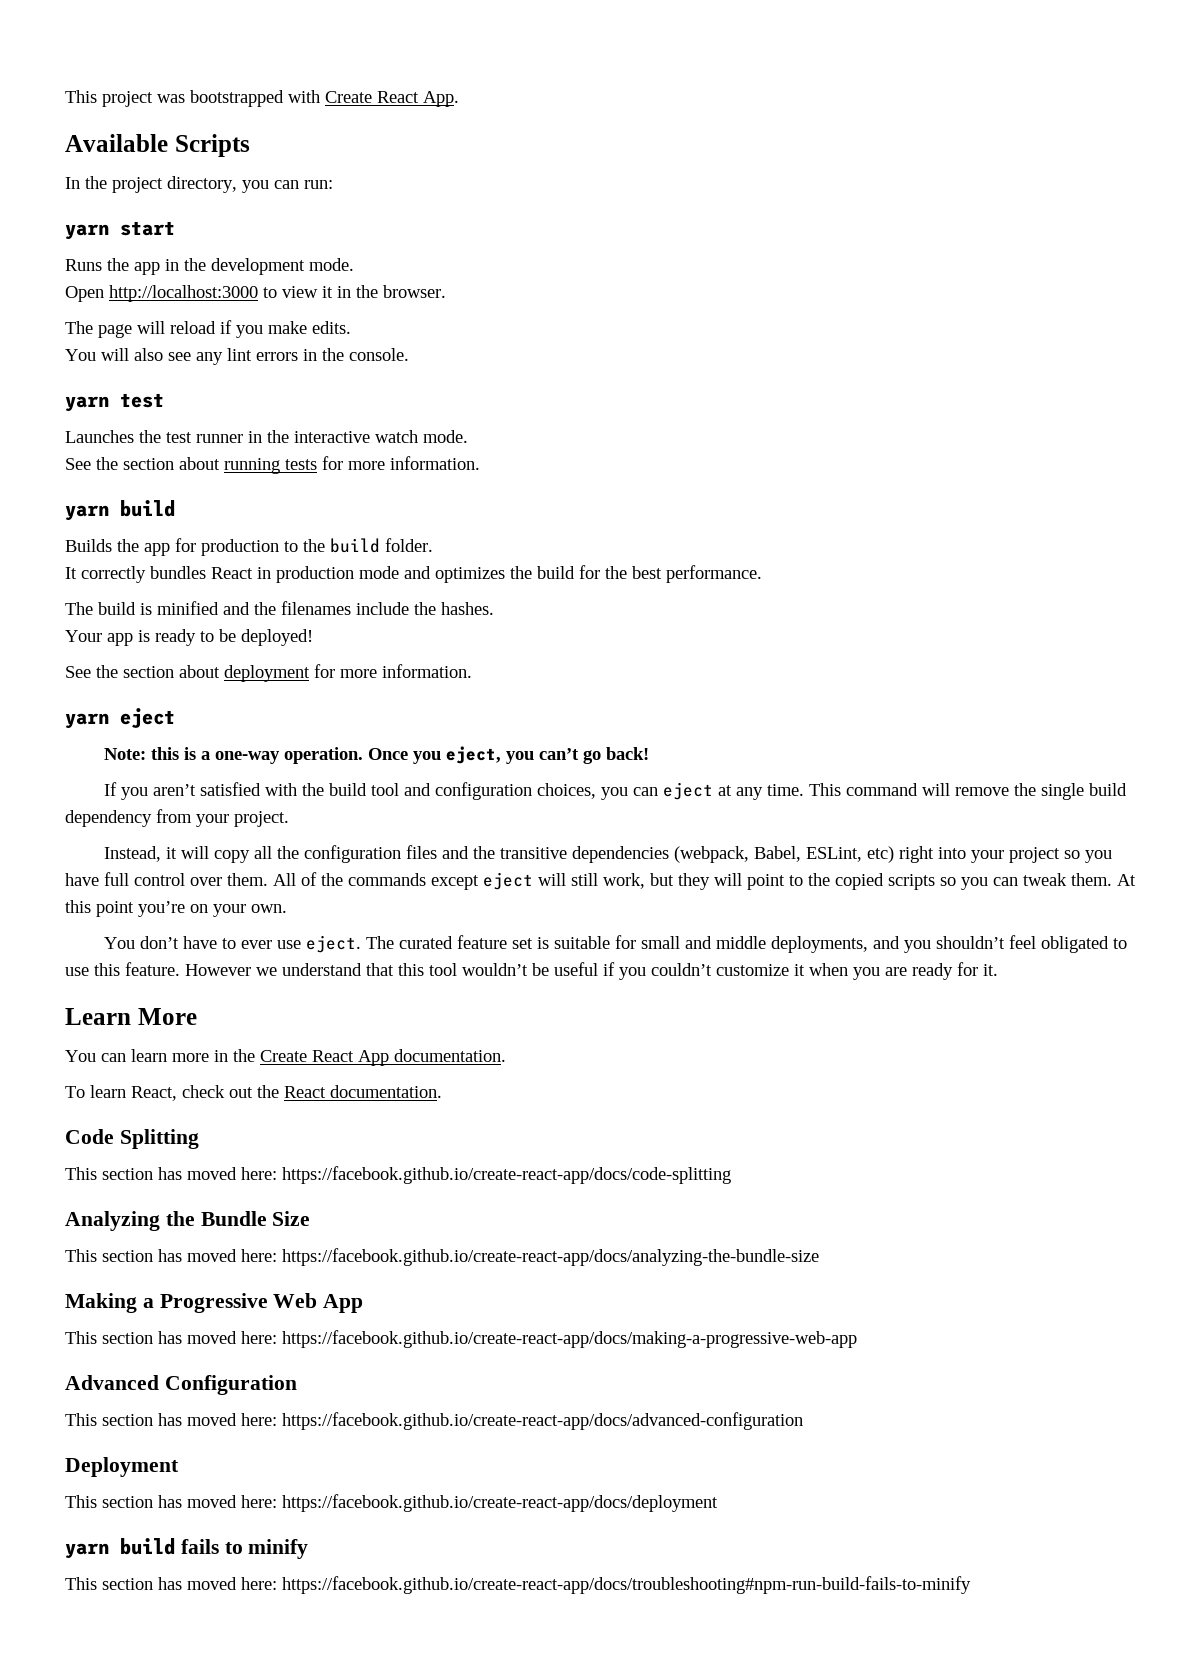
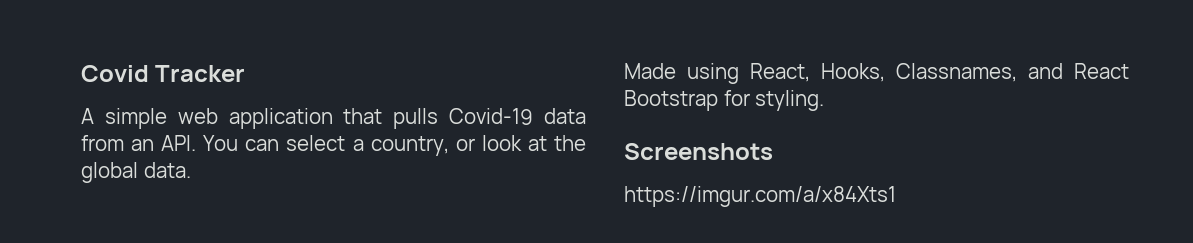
- This project was bootstrapped with Create React App.
- Available Scripts
- In the project directory, you can run:
- yarn start
- Runs the app in the development mode.
- Open http://localhost:3000 to view it in the browser.
- The page will reload if you make edits.
- You will also see any lint errors in the console.
- yarn test
- Launches the test runner in the interactive watch mode.
- See the section about running tests for more information.
- yarn build
- Builds the app for production to the build folder.
- It correctly bundles React in production mode and optimizes the build for the best performance.
- The build is minified and the filenames include the hashes.
- Your app is ready to be deployed!
- See the section about deployment for more information.
- yarn eject
- Note: this is a one-way operation. Once you eject, you can’t go back!
- If you aren’t satisfied with the build tool and configuration choices, you can eject at any time. This command will remove the single build dependency from your project.
- Instead, it will copy all the configuration files and the transitive dependencies (webpack, Babel, ESLint, etc) right into your project so you have full control over them. All of the commands except eject will still work, but they will point to the copied scripts so you can tweak them. At this point you’re on your own.
- You don’t have to ever use eject. The curated feature set is suitable for small and middle deployments, and you shouldn’t feel obligated to use this feature. However we understand that this tool wouldn’t be useful if you couldn’t customize it when you are ready for it.
- Learn More
- You can learn more in the Create React App documentation.
- To learn React, check out the React documentation.
- Code Splitting
- This section has moved here: https://facebook.github.io/create-react-app/docs/code-splitting
- Analyzing the Bundle Size
- This section has moved here: https://facebook.github.io/create-react-app/docs/analyzing-the-bundle-size
- Making a Progressive Web App
- This section has moved here: https://facebook.github.io/create-react-app/docs/making-a-progressive-web-app
- Advanced Configuration
- This section has moved here: https://facebook.github.io/create-react-app/docs/advanced-configuration
- Deployment
- This section has moved here: https://facebook.github.io/create-react-app/docs/deployment
- yarn build fails to minify
- This section has moved here: https://facebook.github.io/create-react-app/docs/troubleshooting#npm-run-build-fails-to-minify
+ Covid Tracker
+ A simple web application that pulls Covid-19 data from an API. You can select a country, or look at the global data.
+ Made using React, Hooks, Classnames, and React Bootstrap for styling.
+ Screenshots
+ https://imgur.com/a/x84Xts1

